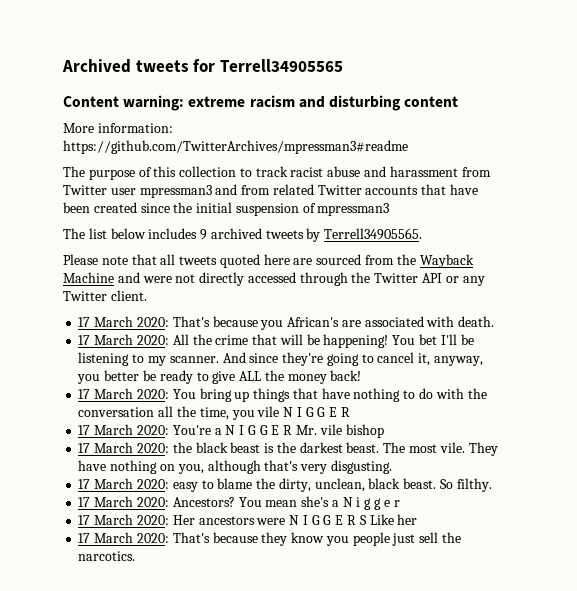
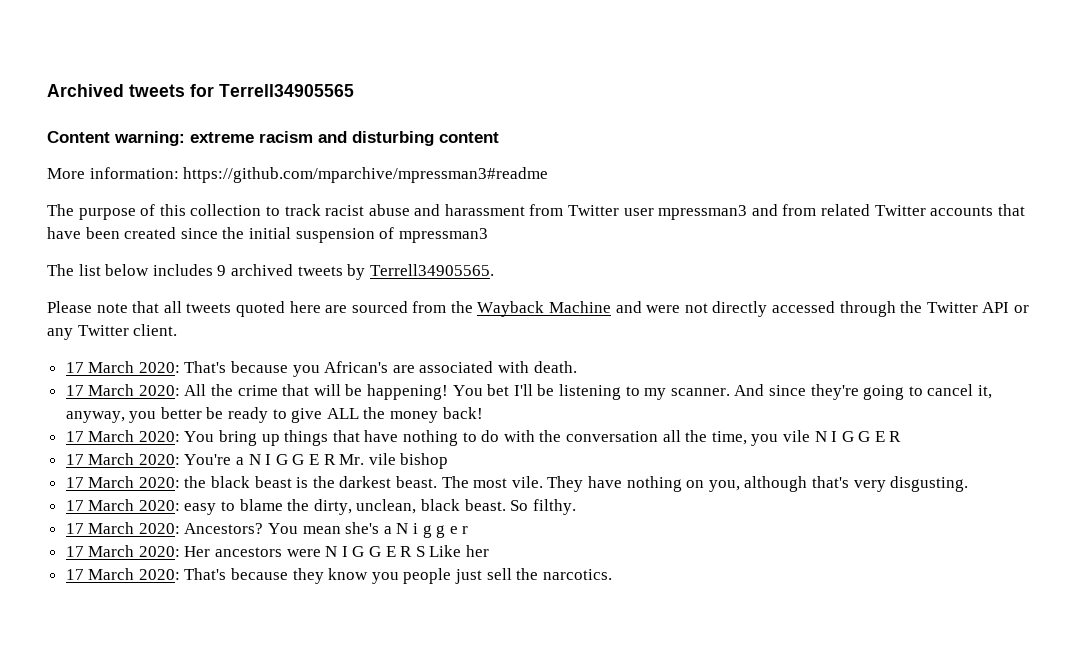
- More information: https://github.com/TwitterArchives/mpressman3#readme
+ More information: https://github.com/mparchive/mpressman3#readme

